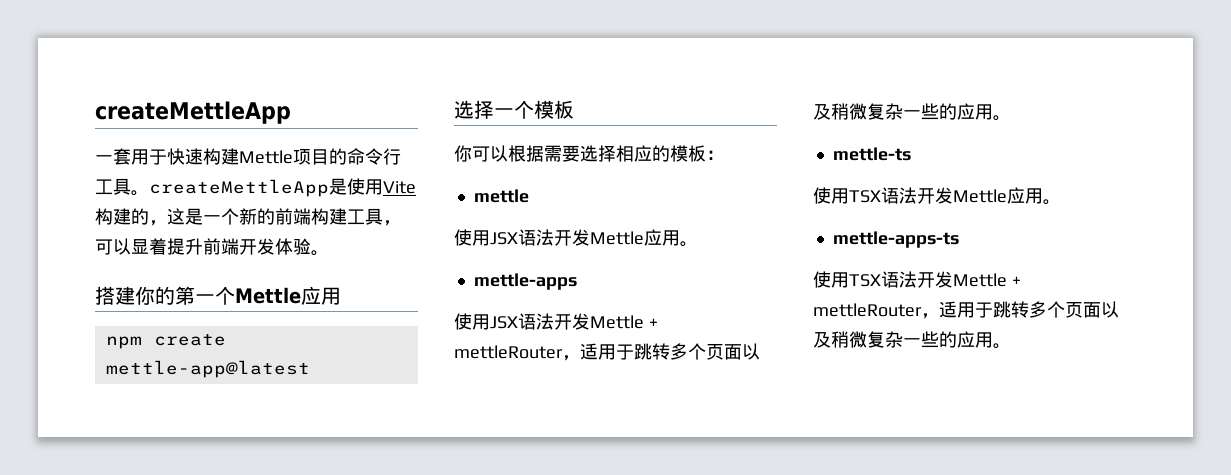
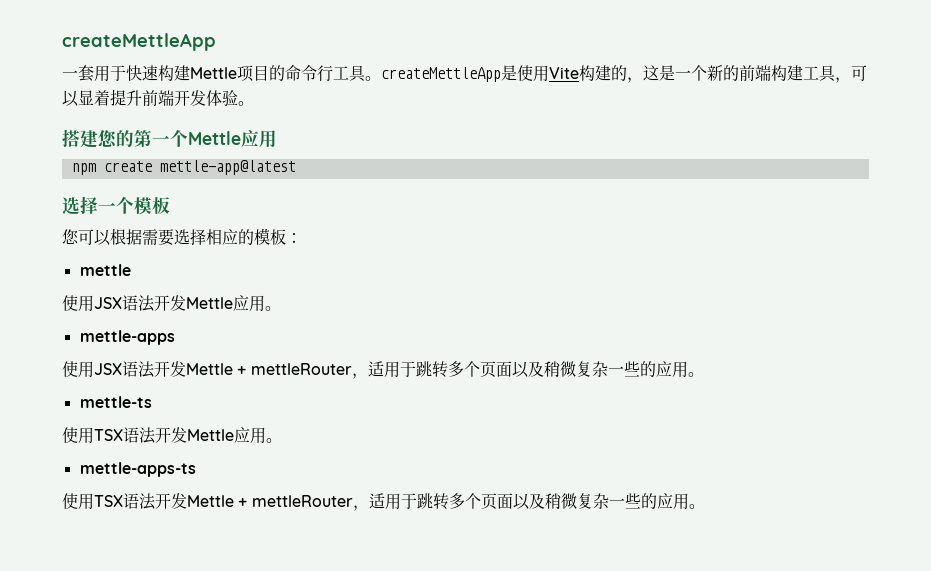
- 搭建你的第一个Mettle应用
+ 搭建您的第一个Mettle应用
- 你可以根据需要选择相应的模板：
+ 您可以根据需要选择相应的模板：

